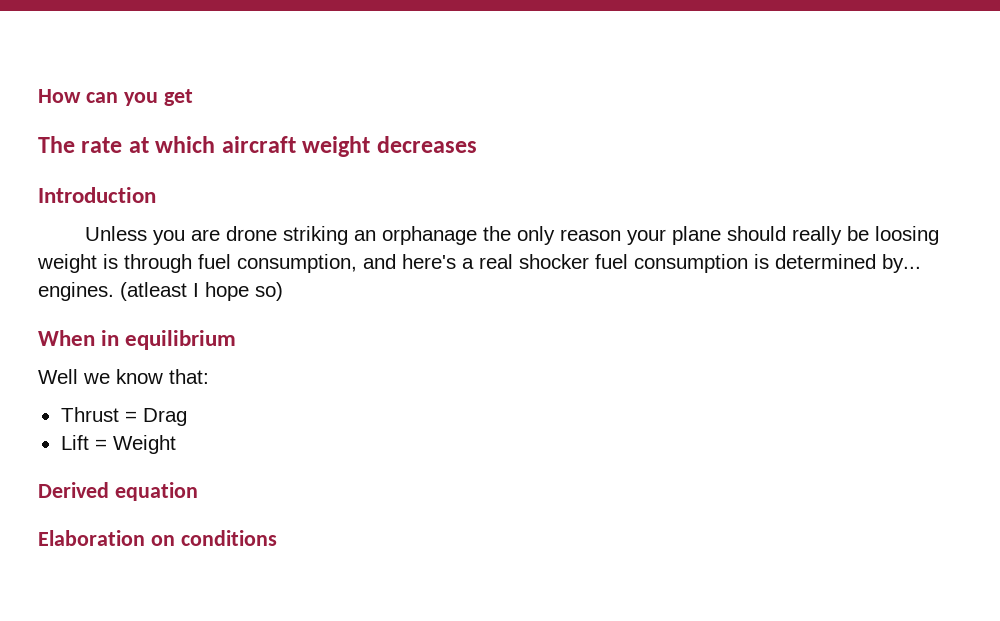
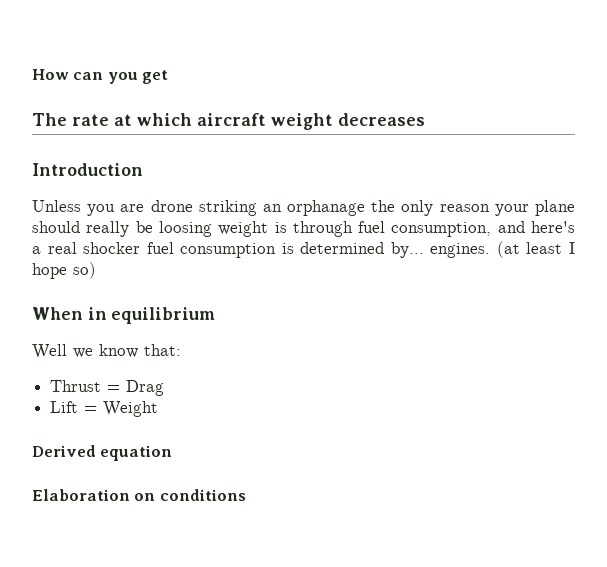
- (atleast I hope so)
+ (at least I hope so)

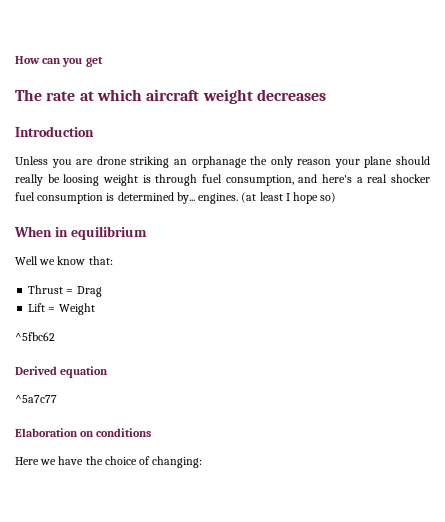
+ ^5fbc62
+ ^5a7c77
+ Here we have the choice of changing:

